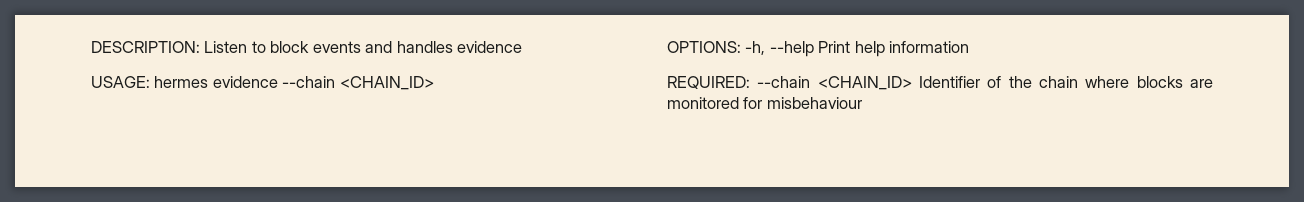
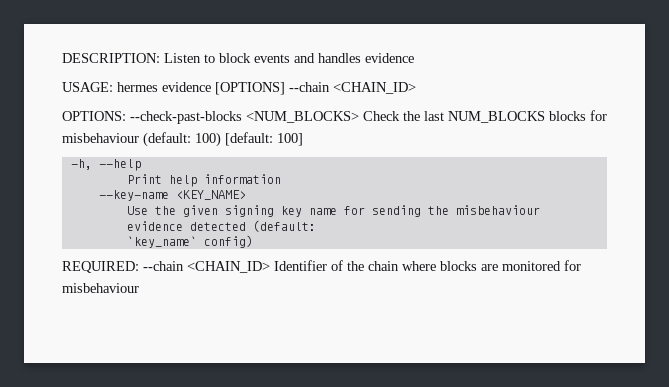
- USAGE: hermes evidence --chain <CHAIN_ID>
+ USAGE: hermes evidence [OPTIONS] --chain <CHAIN_ID>
- OPTIONS: -h, --help Print help information
+ OPTIONS: --check-past-blocks <NUM_BLOCKS> Check the last NUM_BLOCKS blocks for misbehaviour (default: 100) [default: 100]
+ -h, --help
+ Print help information
+ --key-name <KEY_NAME>
+ Use the given signing key name for sending the misbehaviour evidence detected (default:
+ `key_name` config)

